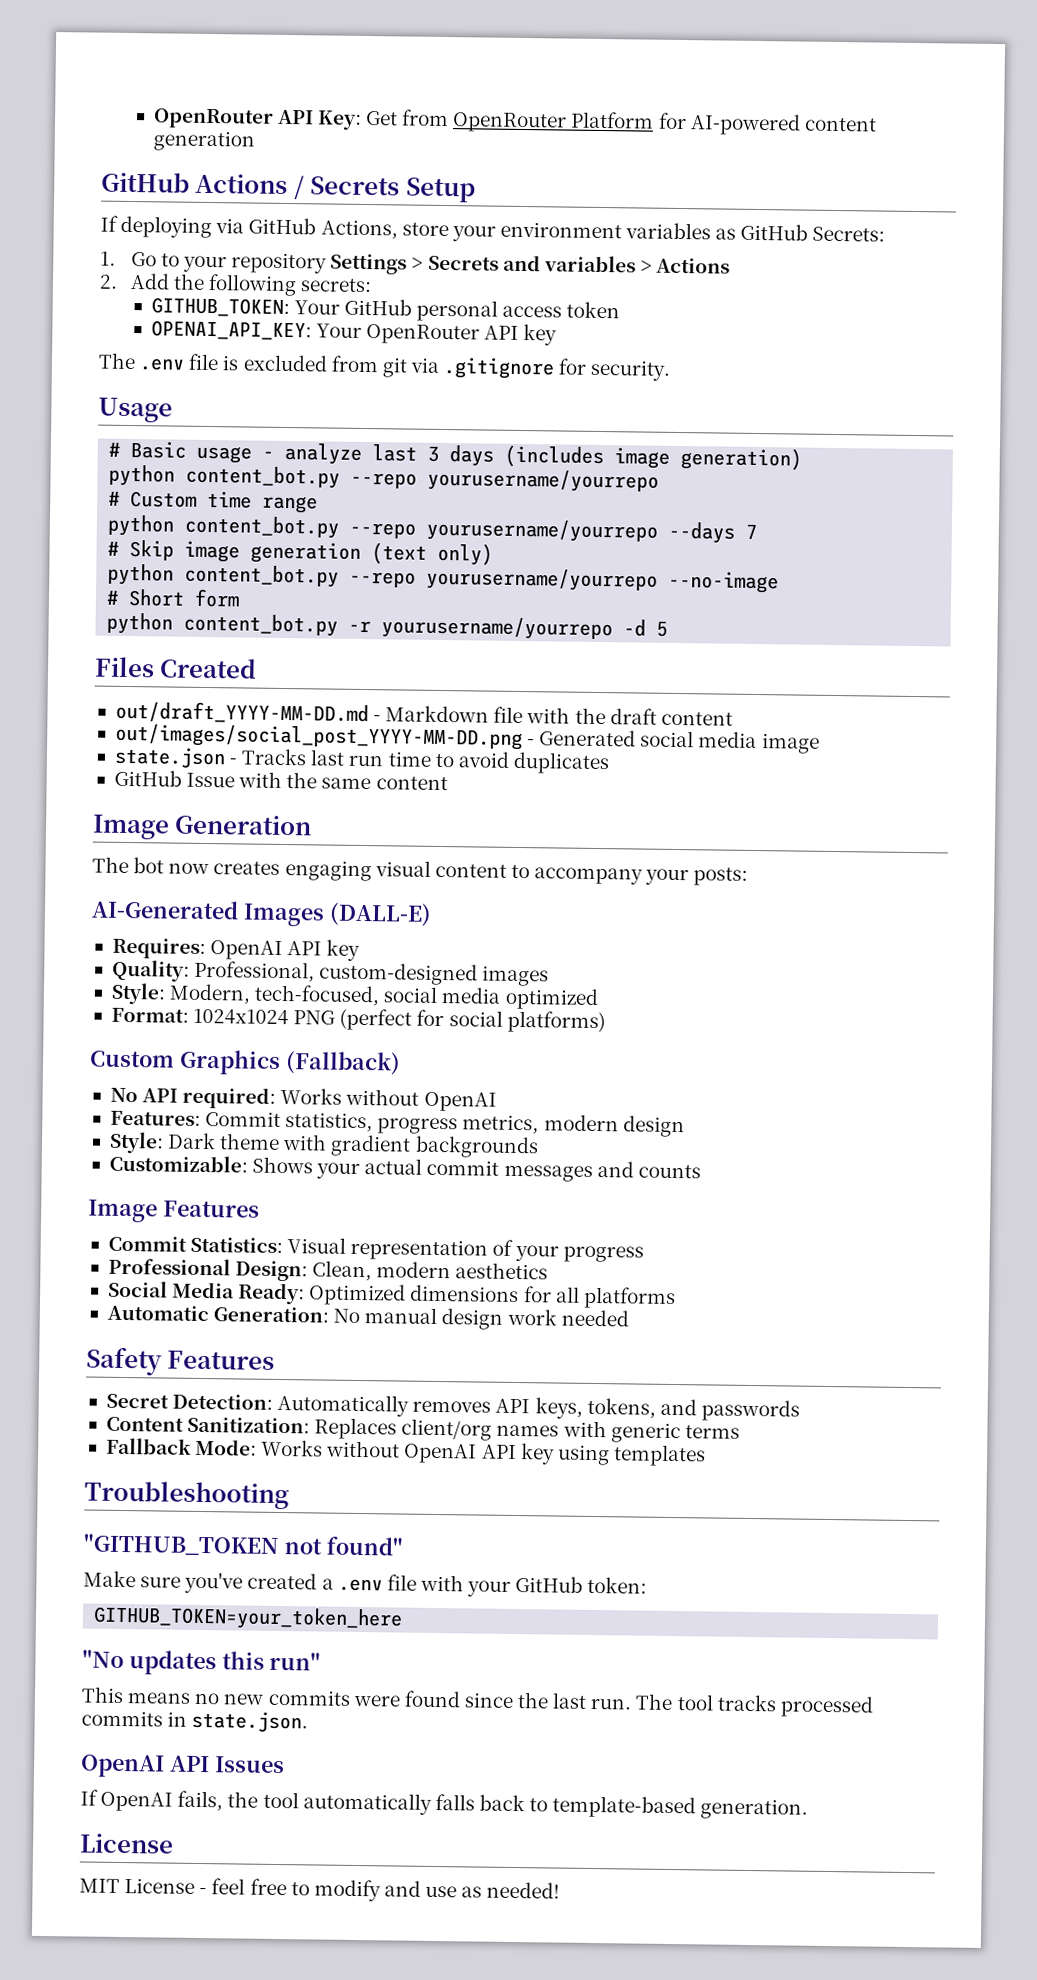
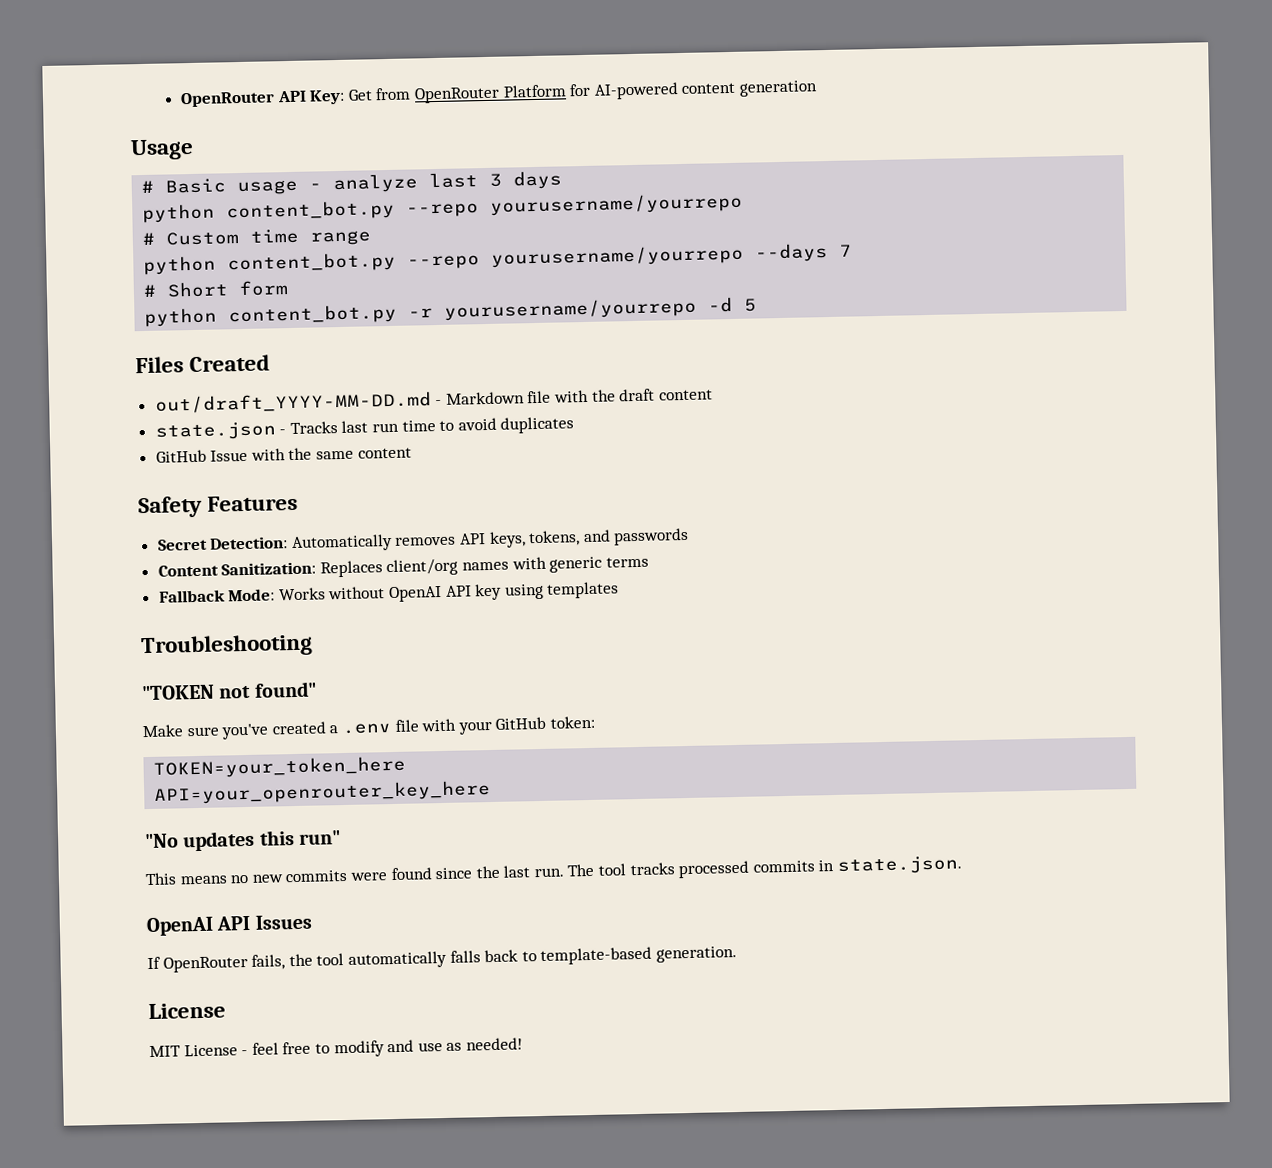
- GitHub Actions / Secrets Setup
- If deploying via GitHub Actions, store your environment variables as GitHub Secrets:
- 1. Go to your repository Settings > Secrets and variables > Actions
- 2. Add the following secrets:
- GITHUB_TOKEN: Your GitHub personal access token
- OPENAI_API_KEY: Your OpenRouter API key
- The .env file is excluded from git via .gitignore for security.
- # Basic usage - analyze last 3 days (includes image generation)
+ # Basic usage - analyze last 3 days
- # Skip image generation (text only)
- python content_bot.py --repo yourusername/yourrepo --no-image
- out/images/social_post_YYYY-MM-DD.png - Generated social media image
- Image Generation
- The bot now creates engaging visual content to accompany your posts:
- AI-Generated Images (DALL-E)
- Requires: OpenAI API key
- Quality: Professional, custom-designed images
- Style: Modern, tech-focused, social media optimized
- Format: 1024x1024 PNG (perfect for social platforms)
- Custom Graphics (Fallback)
- No API required: Works without OpenAI
- Features: Commit statistics, progress metrics, modern design
- Style: Dark theme with gradient backgrounds
- Customizable: Shows your actual commit messages and counts
- Image Features
- Commit Statistics: Visual representation of your progress
- Professional Design: Clean, modern aesthetics
- Social Media Ready: Optimized dimensions for all platforms
- Automatic Generation: No manual design work needed
- "GITHUB_TOKEN not found"
+ "TOKEN not found"
- GITHUB_TOKEN=your_token_here
+ TOKEN=your_token_here
+ API=your_openrouter_key_here
- If OpenAI fails, the tool automatically falls back to template-based generation.
+ If OpenRouter fails, the tool automatically falls back to template-based generation.

